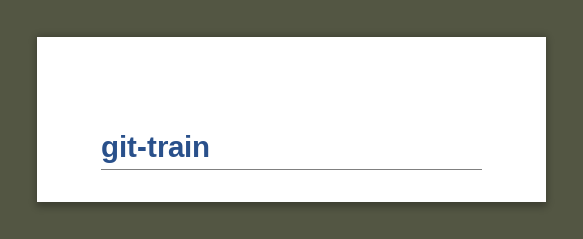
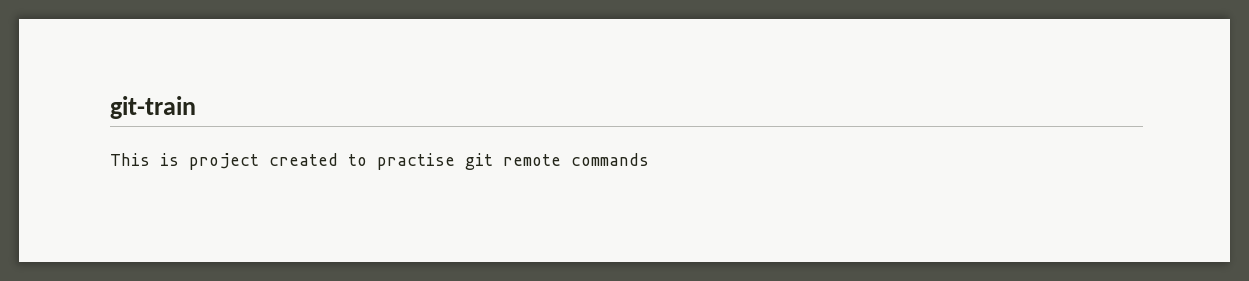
+ This is project created to practise git remote commands

